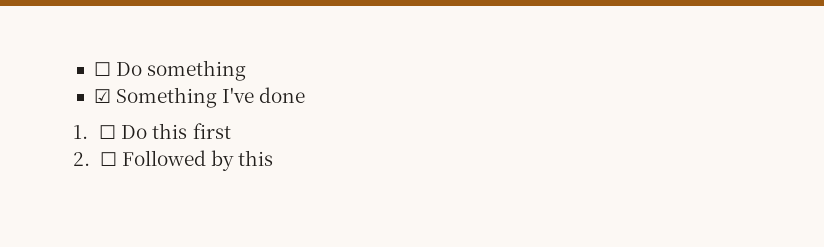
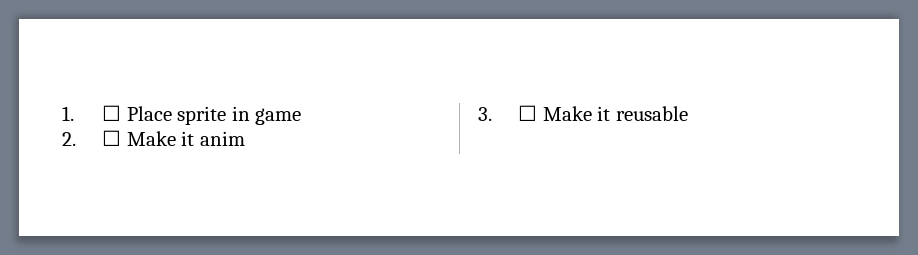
- ☐ Do something
- ☑ Something I've done
- 1. ☐ Do this first
- 2. ☐ Followed by this
+ 1. ☐ Place sprite in game
+ 2. ☐ Make it anim
+ 3. ☐ Make it reusable

